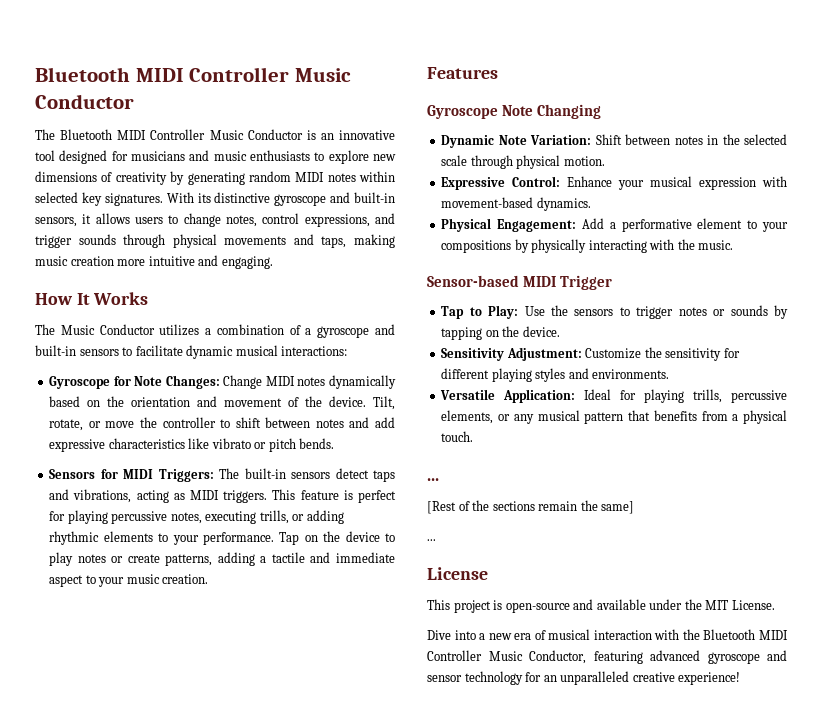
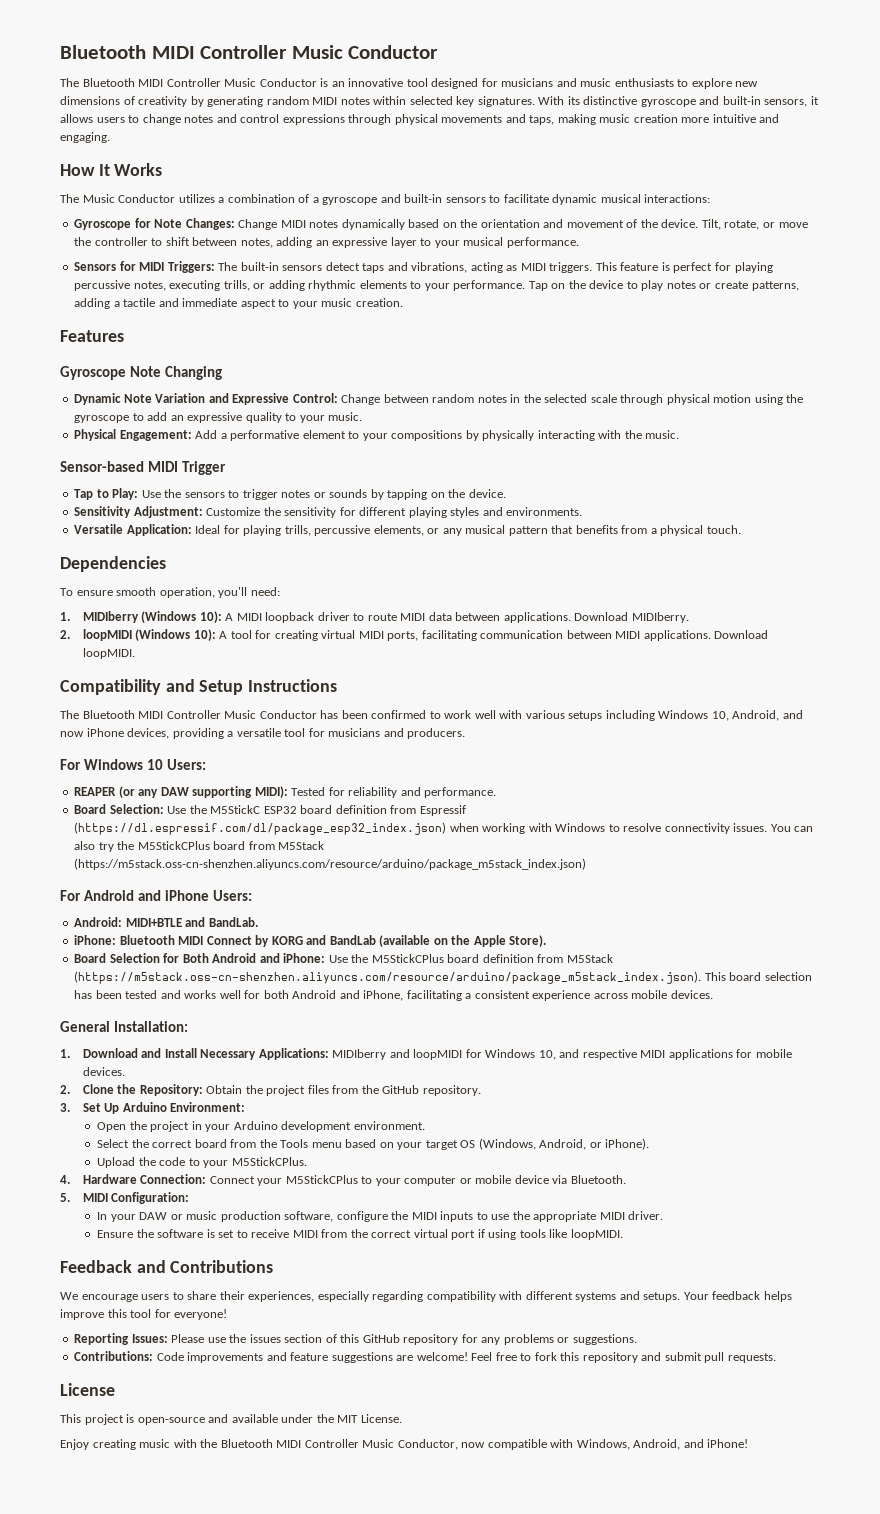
- With its distinctive gyroscope and built-in sensors, it allows users to change notes, control expressions, and trigger sounds through physical movements and taps, making music creation more intuitive and engaging.
+ With its distinctive gyroscope and built-in sensors, it allows users to change notes and control expressions through physical movements and taps, making music creation more intuitive and engaging.
- Tilt, rotate, or move the controller to shift between notes and add expressive characteristics like vibrato or pitch bends.
+ Tilt, rotate, or move the controller to shift between notes, adding an expressive layer to your musical performance.
- Dynamic Note Variation: Shift between notes in the selected scale through physical motion.
- Expressive Control: Enhance your musical expression with movement-based dynamics.
+ Dynamic Note Variation and Expressive Control: Change between random notes in the selected scale through physical motion using the gyroscope to add an expressive quality to your music.
  Versatile Application: Ideal for playing trills, percussive elements, or any musical pattern that benefits from a physical touch.
- ...
- [Rest of the sections remain the same]
- ...
+ Dependencies
+ To ensure smooth operation, you'll need:
+ 1. MIDIberry (Windows 10): A MIDI loopback driver to route MIDI data between applications. Download MIDIberry.
+ 2. loopMIDI (Windows 10): A tool for creating virtual MIDI ports, facilitating communication between MIDI applications. Download loopMIDI.
+ Compatibility and Setup Instructions
+ The Bluetooth MIDI Controller Music Conductor has been confirmed to work well with various setups including Windows 10, Android, and now iPhone devices, providing a versatile tool for musicians and producers.
+ For Windows 10 Users:
+ REAPER (or any DAW supporting MIDI): Tested for reliability and performance.
+ Board Selection: Use the M5StickC ESP32 board definition from Espressif (https://dl.espressif.com/dl/package_esp32_index.json) when working with Windows to resolve connectivity issues. You can also try the M5StickCPlus board from M5Stack (https://m5stack.oss-cn-shenzhen.aliyuncs.com/resource/arduino/package_m5stack_index.json)
+ For Android and iPhone Users:
+ Android: MIDI+BTLE and BandLab.
+ iPhone: Bluetooth MIDI Connect by KORG and BandLab (available on the Apple Store).
+ Board Selection for Both Android and iPhone: Use the M5StickCPlus board definition from M5Stack (https://m5stack.oss-cn-shenzhen.aliyuncs.com/resource/arduino/package_m5stack_index.json). This board selection has been tested and works well for both Android and iPhone, facilitating a consistent experience across mobile devices.
+ General Installation:
+ 1. Download and Install Necessary Applications: MIDIberry and loopMIDI for Windows 10, and respective MIDI applications for mobile devices.
+ 2. Clone the Repository: Obtain the project files from the GitHub repository.
+ 3. Set Up Arduino Environment:
+ Open the project in your Arduino development environment.
+ Select the correct board from the Tools menu based on your target OS (Windows, Android, or iPhone).
+ Upload the code to your M5StickCPlus.
+ 4. Hardware Connection: Connect your M5StickCPlus to your computer or mobile device via Bluetooth.
+ 5. MIDI Configuration:
+ In your DAW or music production software, configure the MIDI inputs to use the appropriate MIDI driver.
+ Ensure the software is set to receive MIDI from the correct virtual port if using tools like loopMIDI.
+ Feedback and Contributions
+ We encourage users to share their experiences, especially regarding compatibility with different systems and setups. Your feedback helps improve this tool for everyone!
+ Reporting Issues: Please use the issues section of this GitHub repository for any problems or suggestions.
+ Contributions: Code improvements and feature suggestions are welcome! Feel free to fork this repository and submit pull requests.
- Dive into a new era of musical interaction with the Bluetooth MIDI Controller Music Conductor, featuring advanced gyroscope and sensor technology for an unparalleled creative experience!
+ Enjoy creating music with the Bluetooth MIDI Controller Music Conductor, now compatible with Windows, Android, and iPhone!

